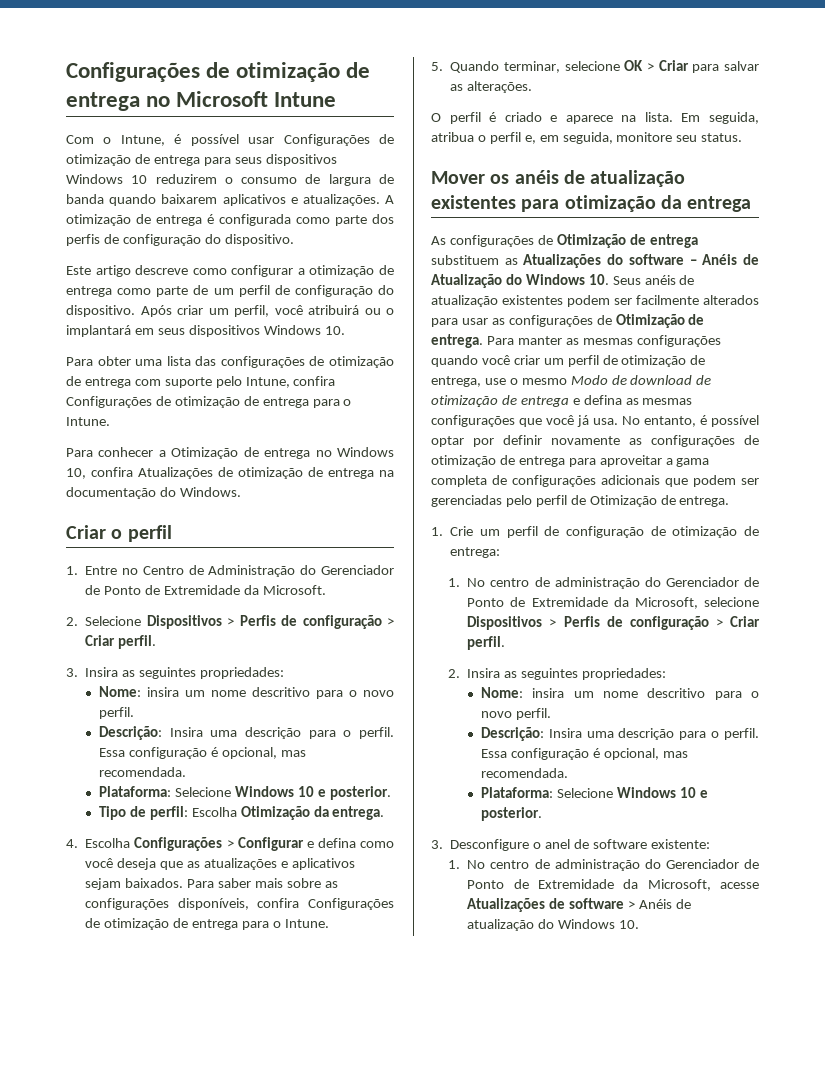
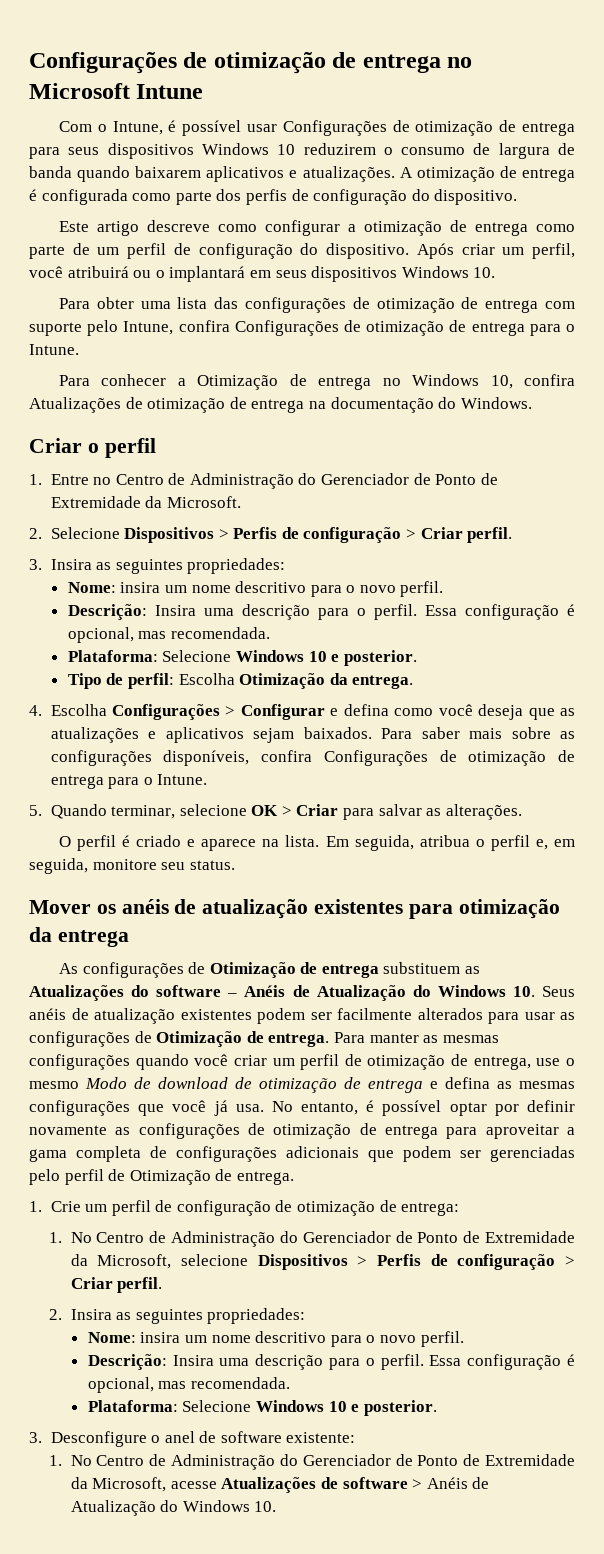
- 1. No centro de administração do Gerenciador de Ponto de Extremidade da Microsoft, selecione Dispositivos > Perfis de configuração > Criar perfil.
+ 1. No Centro de Administração do Gerenciador de Ponto de Extremidade da Microsoft, selecione Dispositivos > Perfis de configuração > Criar perfil.
- 1. No centro de administração do Gerenciador de Ponto de Extremidade da Microsoft, acesse Atualizações de software > Anéis de atualização do Windows 10.
+ 1. No Centro de Administração do Gerenciador de Ponto de Extremidade da Microsoft, acesse Atualizações de software > Anéis de Atualização do Windows 10.

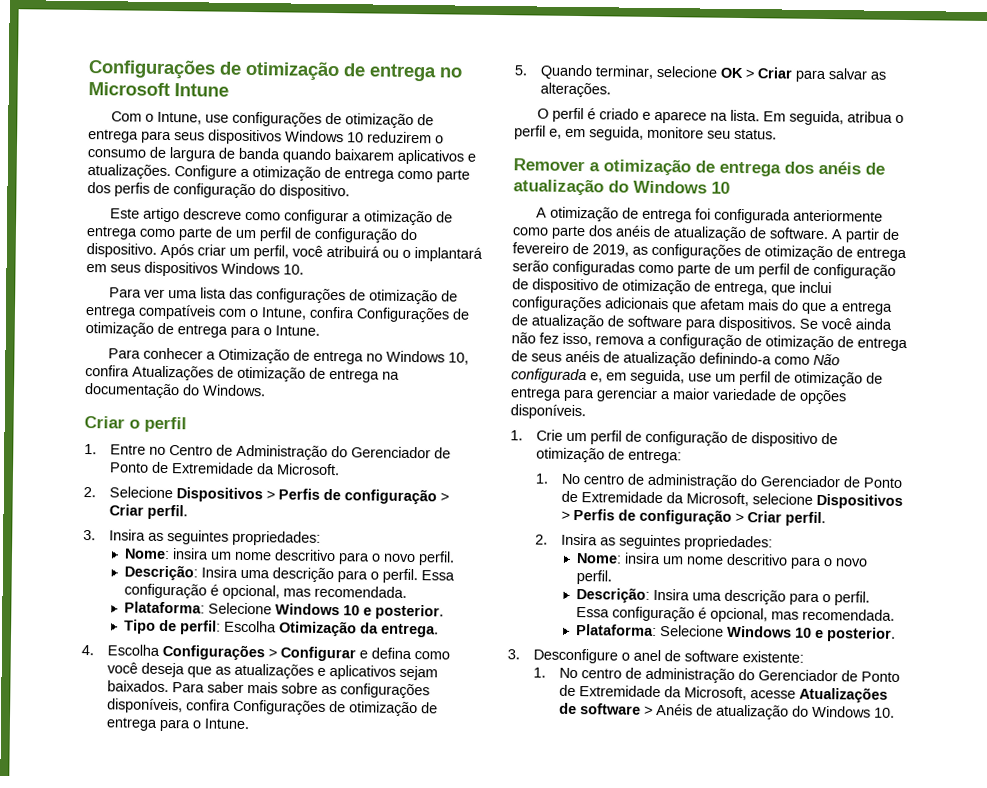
- Com o Intune, é possível usar Configurações de otimização de entrega para seus dispositivos Windows 10 reduzirem o consumo de largura de banda quando baixarem aplicativos e atualizações.
+ Com o Intune, use configurações de otimização de entrega para seus dispositivos Windows 10 reduzirem o consumo de largura de banda quando baixarem aplicativos e atualizações.
- A otimização de entrega é configurada como parte dos perfis de configuração do dispositivo.
+ Configure a otimização de entrega como parte dos perfis de configuração do dispositivo.
- Para obter uma lista das configurações de otimização de entrega com suporte pelo Intune, confira Configurações de otimização de entrega para o Intune.
+ Para ver uma lista das configurações de otimização de entrega compatíveis com o Intune, confira Configurações de otimização de entrega para o Intune.
- Mover os anéis de atualização existentes para otimização da entrega
- As configurações de Otimização de entrega substituem as Atualizações do software – Anéis de Atualização do Windows 10. Seus anéis de atualização existentes podem ser facilmente alterados para usar as configurações de Otimização de entrega. Para manter as mesmas configurações quando você criar um perfil de otimização de entrega, use o mesmo Modo de download de otimização de entrega e defina as mesmas configurações que você já usa. No entanto, é possível optar por definir novamente as configurações de otimização de entrega para aproveitar a gama completa de configurações adicionais que podem ser gerenciadas pelo perfil de Otimização de entrega.
+ Remover a otimização de entrega dos anéis de atualização do Windows 10
+ A otimização de entrega foi configurada anteriormente como parte dos anéis de atualização de software. A partir de fevereiro de 2019, as configurações de otimização de entrega serão configuradas como parte de um perfil de configuração de dispositivo de otimização de entrega, que inclui configurações adicionais que afetam mais do que a entrega de atualização de software para dispositivos. Se você ainda não fez isso, remova a configuração de otimização de entrega de seus anéis de atualização definindo-a como Não configurada e, em seguida, use um perfil de otimização de entrega para gerenciar a maior variedade de opções disponíveis.
- 1. Crie um perfil de configuração de otimização de entrega:
+ 1. Crie um perfil de configuração de dispositivo de otimização de entrega:
- 1. No Centro de Administração do Gerenciador de Ponto de Extremidade da Microsoft, selecione Dispositivos > Perfis de configuração > Criar perfil.
+ 1. No centro de administração do Gerenciador de Ponto de Extremidade da Microsoft, selecione Dispositivos > Perfis de configuração > Criar perfil.
- 1. No Centro de Administração do Gerenciador de Ponto de Extremidade da Microsoft, acesse Atualizações de software > Anéis de Atualização do Windows 10.
+ 1. No centro de administração do Gerenciador de Ponto de Extremidade da Microsoft, acesse Atualizações de software > Anéis de atualização do Windows 10.

